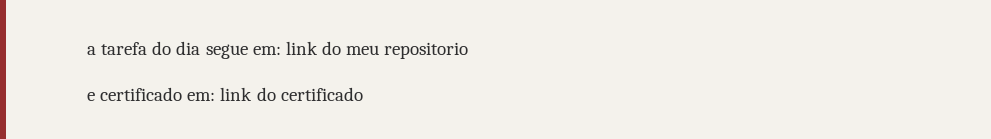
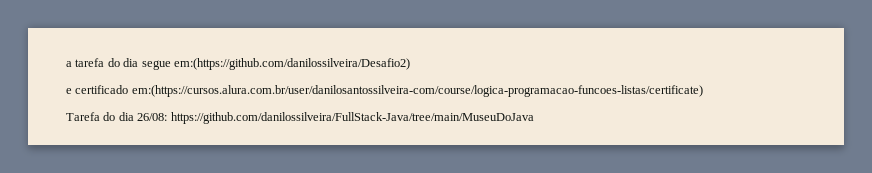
- a tarefa do dia segue em: link do meu repositorio
- e certificado em: link do certificado
+ a tarefa do dia segue em:(https://github.com/danilossilveira/Desafio2)
+ e certificado em:(https://cursos.alura.com.br/user/danilosantossilveira-com/course/logica-programacao-funcoes-listas/certificate)
+ Tarefa do dia 26/08: https://github.com/danilossilveira/FullStack-Java/tree/main/MuseuDoJava

